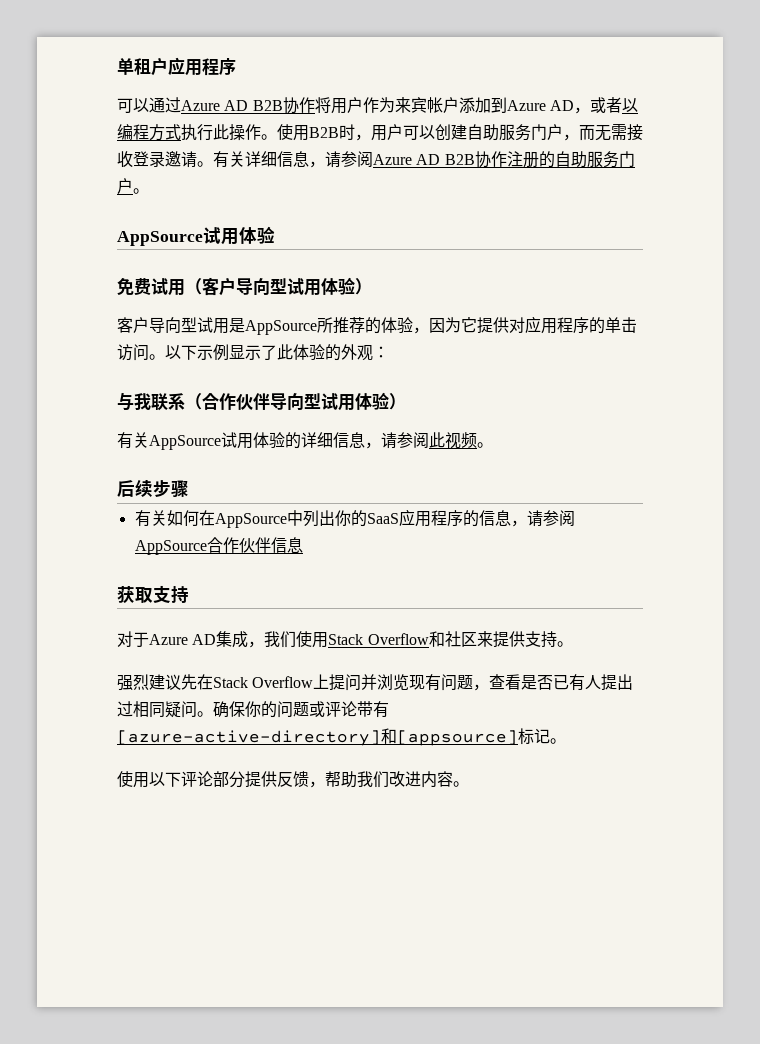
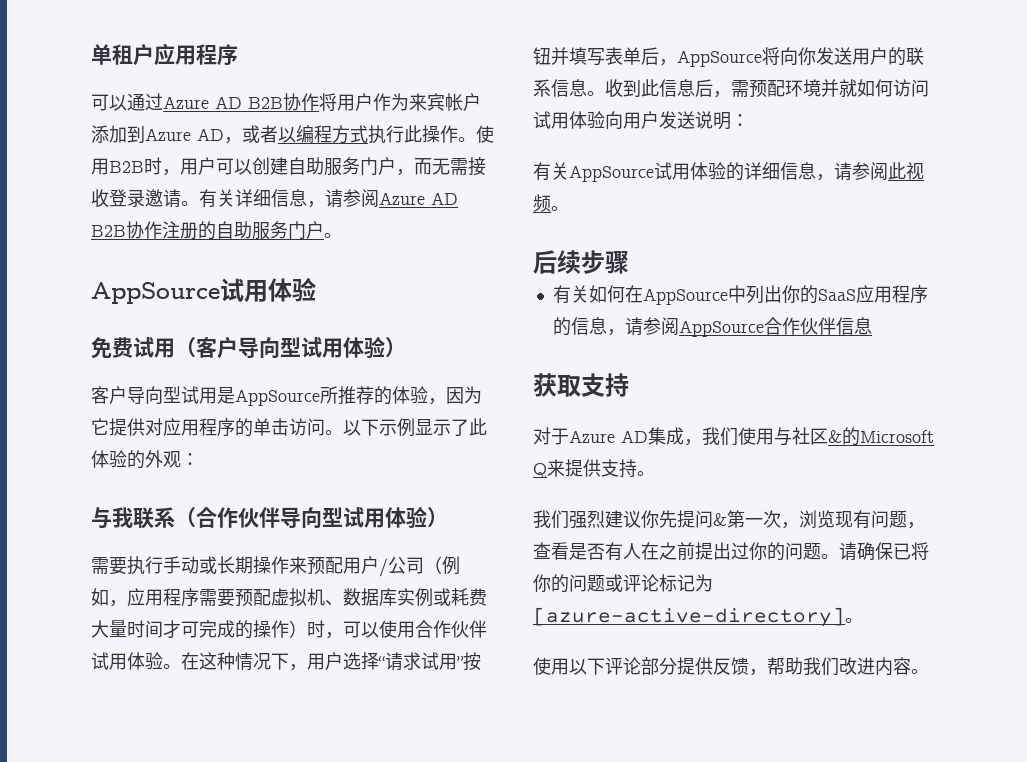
+ 需要执行手动或长期操作来预配用户/公司（例如，应用程序需要预配虚拟机、数据库实例或耗费大量时间才可完成的操作）时，可以使用合作伙伴试用体验。在这种情况下，用户选择“请求试用”按钮并填写表单后，AppSource将向你发送用户的联系信息。收到此信息后，需预配环境并就如何访问试用体验向用户发送说明：
- 对于Azure AD集成，我们使用Stack Overflow和社区来提供支持。
+ 对于Azure AD集成，我们使用与社区&的Microsoft Q来提供支持。
- 强烈建议先在Stack Overflow上提问并浏览现有问题，查看是否已有人提出过相同疑问。确保你的问题或评论带有[azure-active-directory]和[appsource]标记。
+ 我们强烈建议你先提问&第一次，浏览现有问题，查看是否有人在之前提出过你的问题。请确保已将你的问题或评论标记为[azure-active-directory]。

